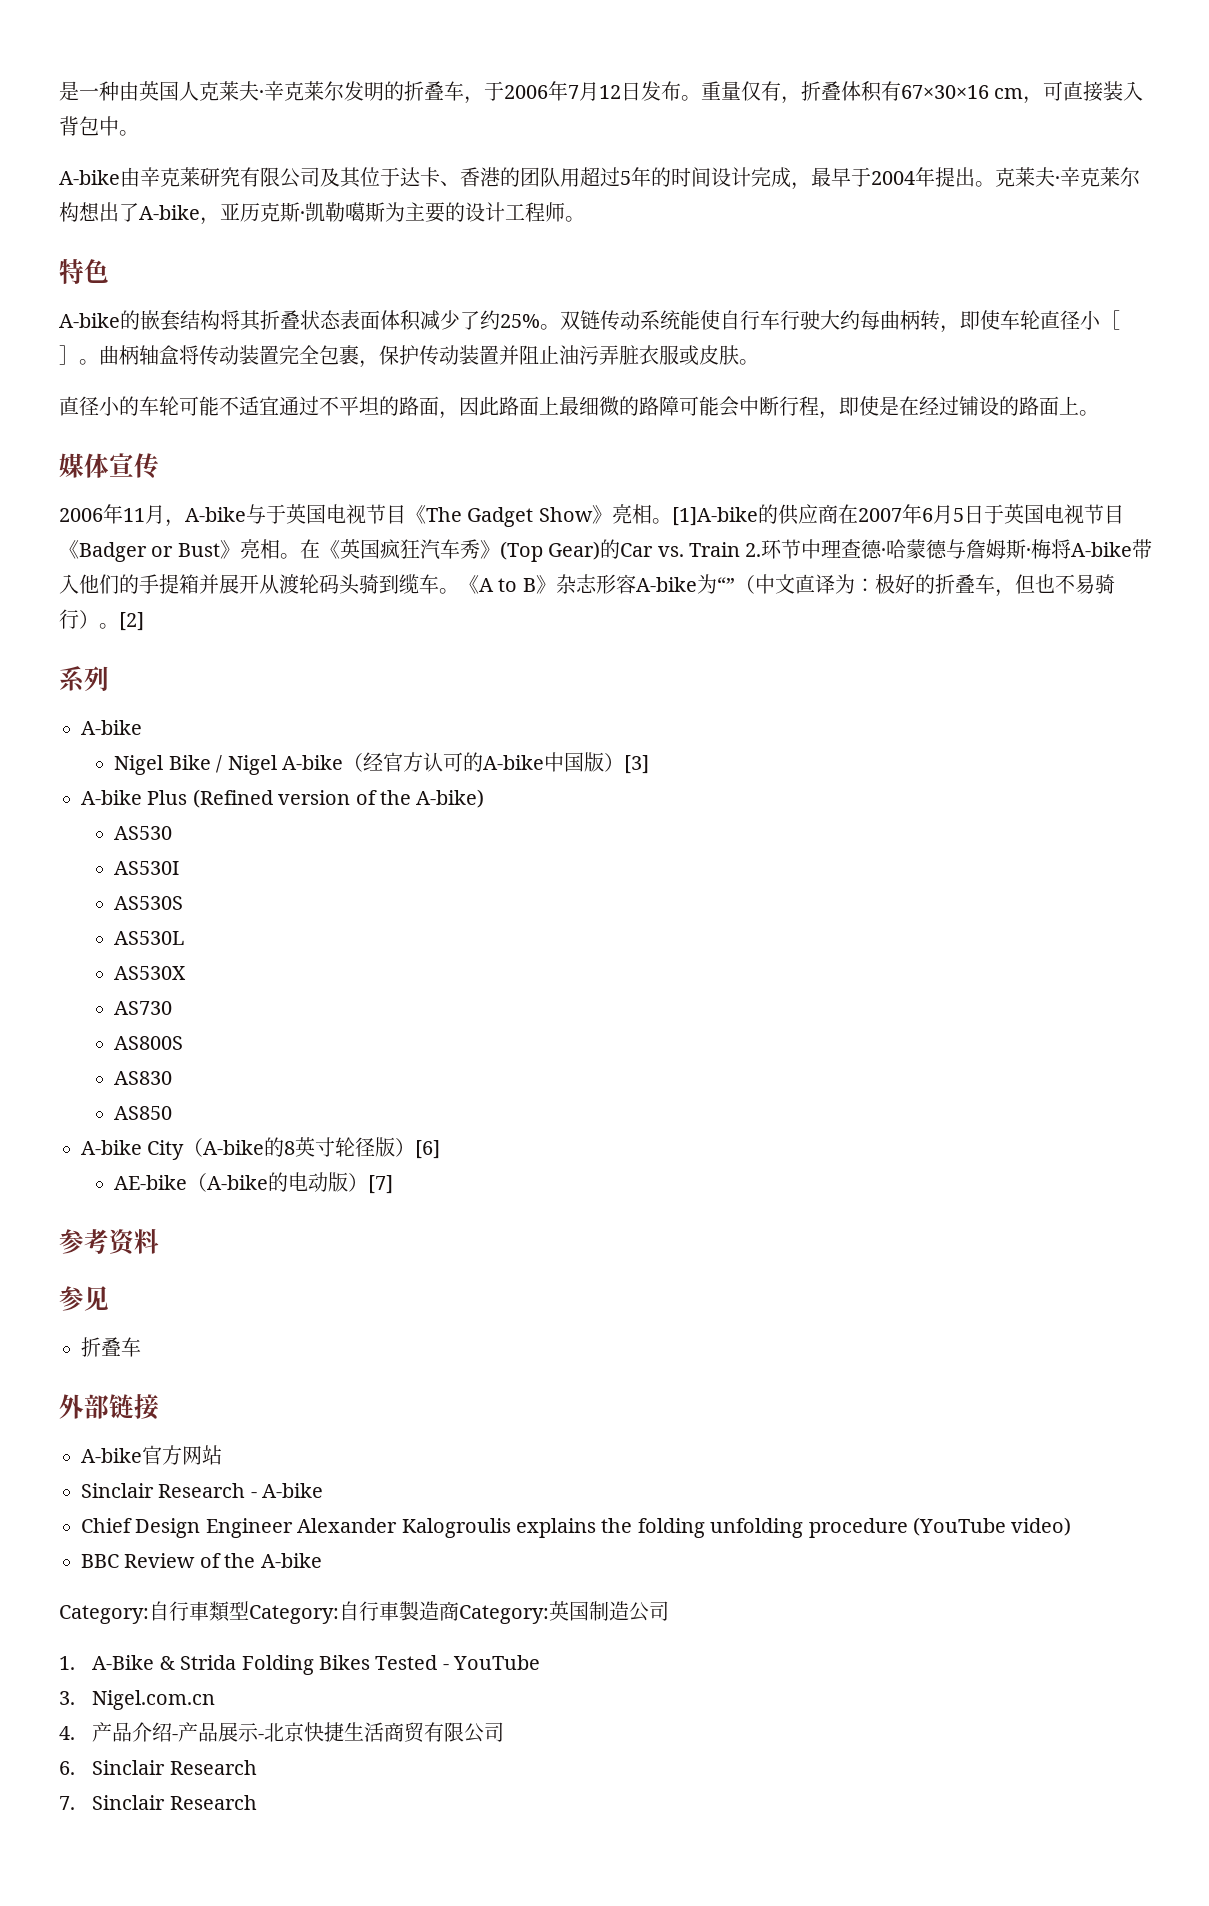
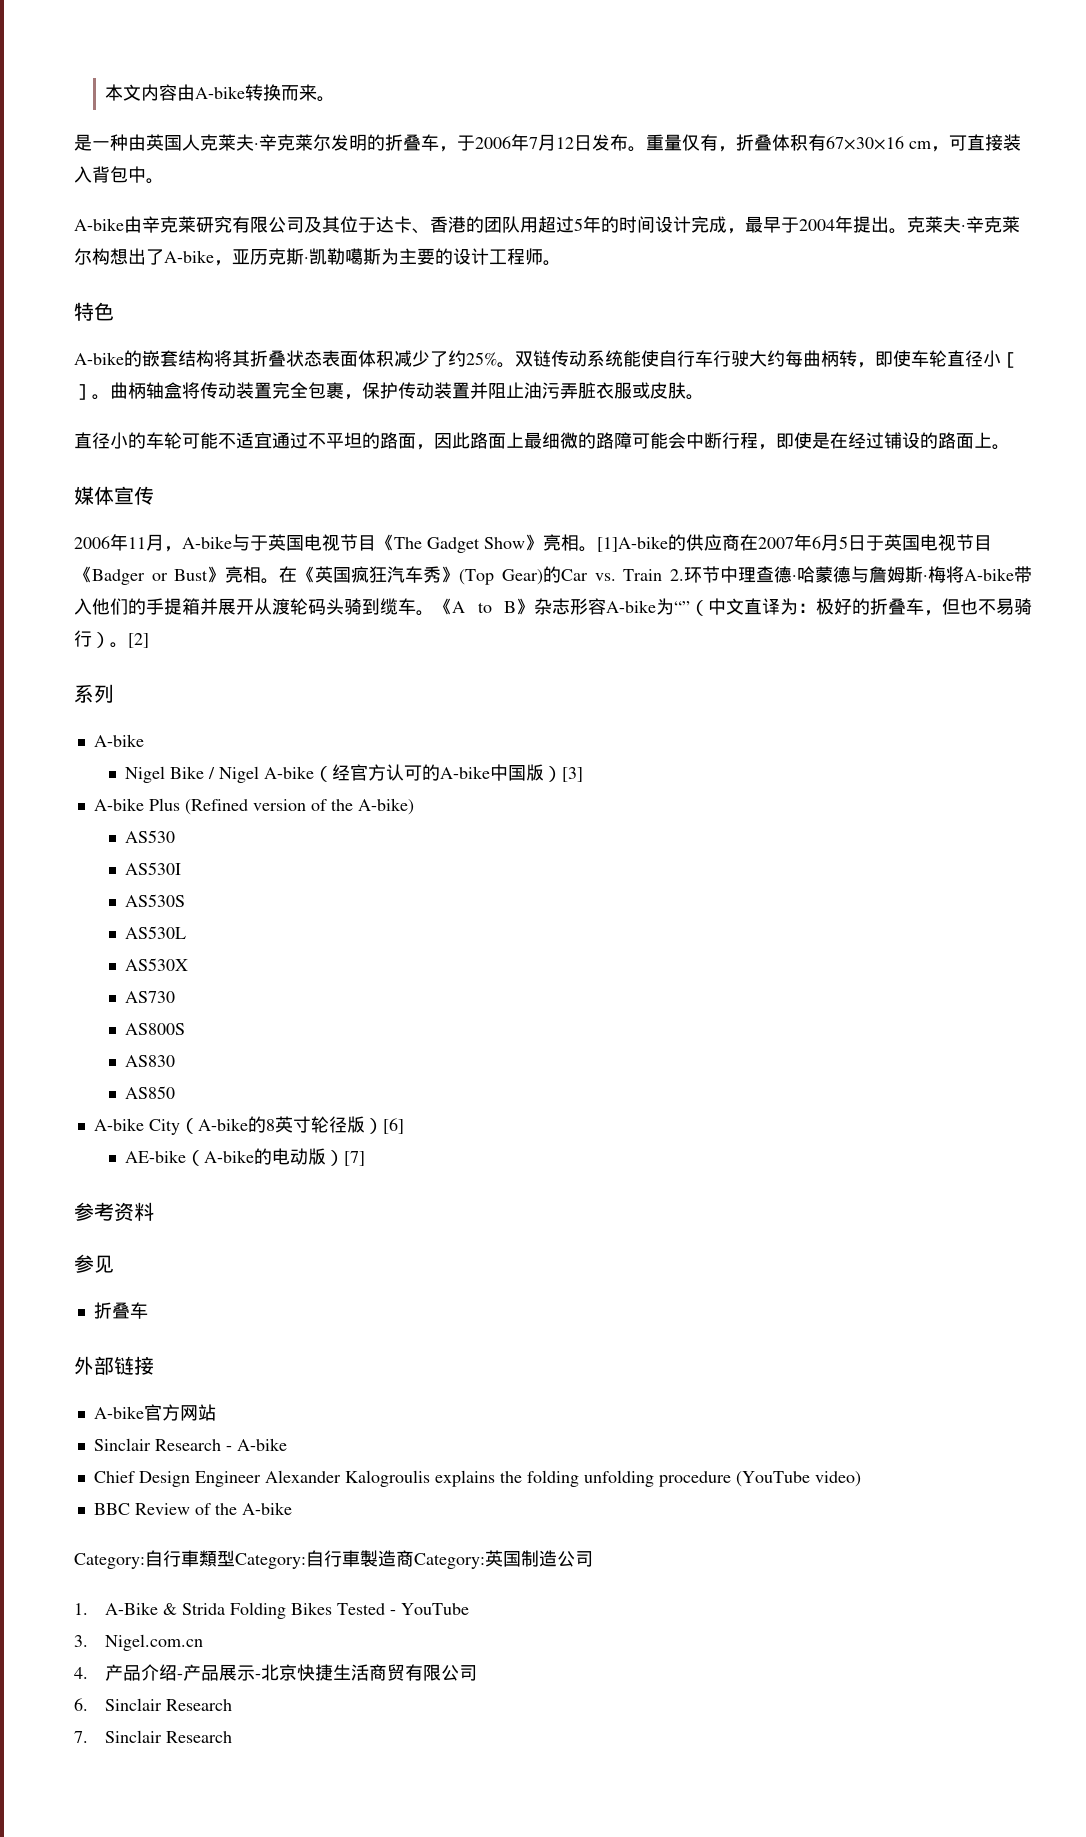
+ 本文内容由A-bike转换而来。

